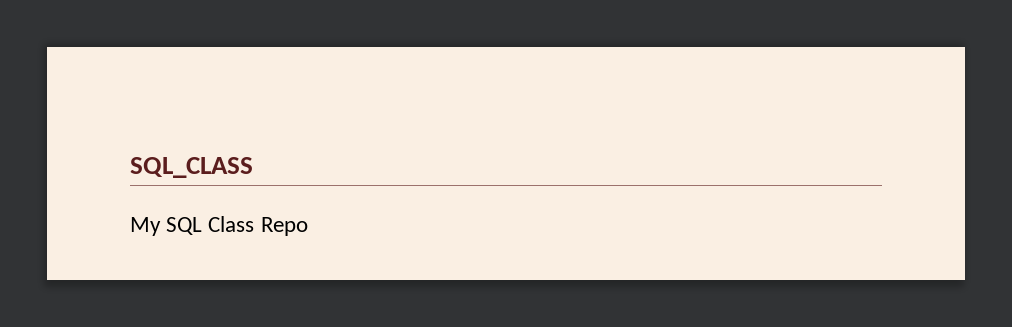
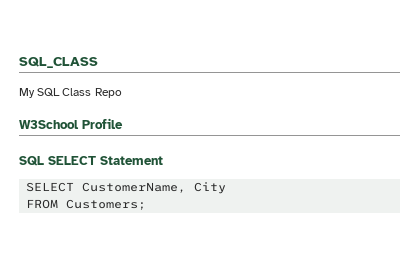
+ W3School Profile
+ SQL SELECT Statement
+ SELECT CustomerName, City
+ FROM Customers;

